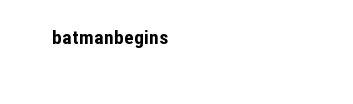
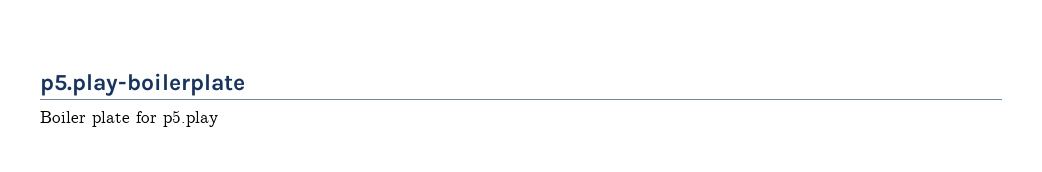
- batmanbegins
+ p5.play-boilerplate
+ Boiler plate for p5.play

